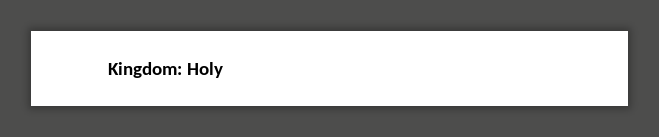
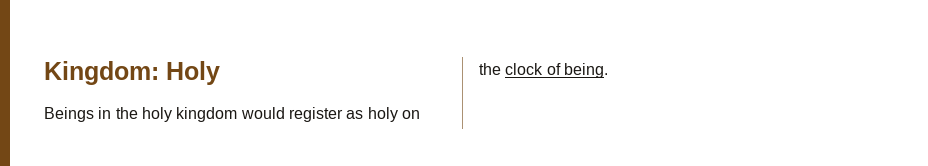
+ Beings in the holy kingdom would register as holy on the clock of being.

